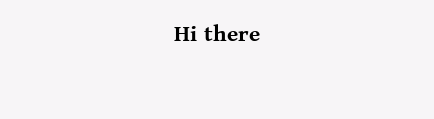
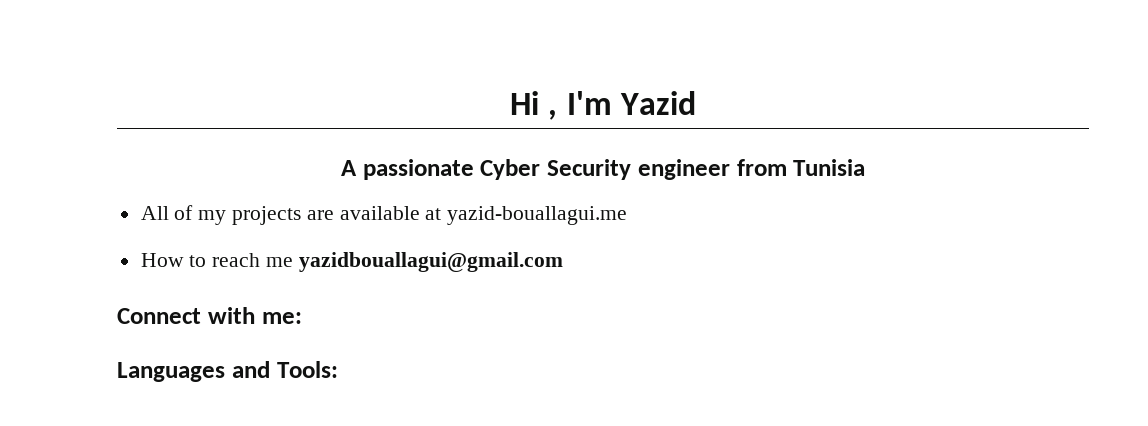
- Hi there
+ Hi , I'm Yazid
+ A passionate Cyber Security engineer from Tunisia
+ All of my projects are available at yazid-bouallagui.me
+ How to reach me yazidbouallagui@gmail.com
+ Connect with me:
+ Languages and Tools:

